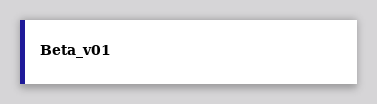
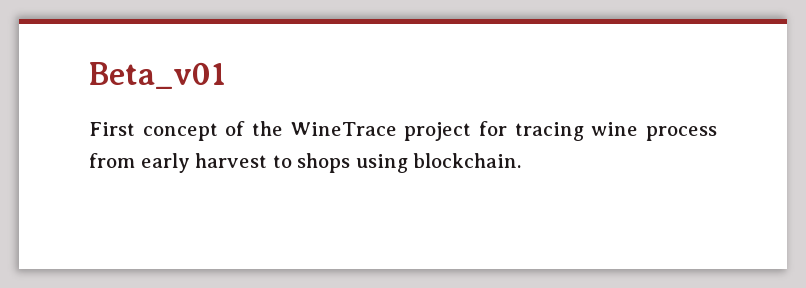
+ First concept of the WineTrace project for tracing wine process from early harvest to shops using blockchain.

